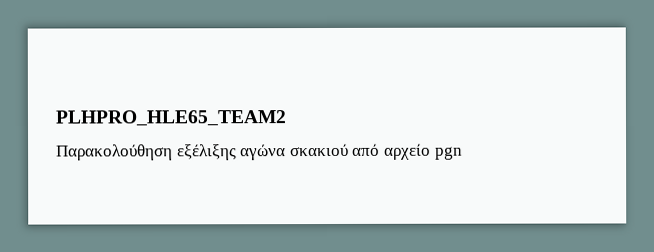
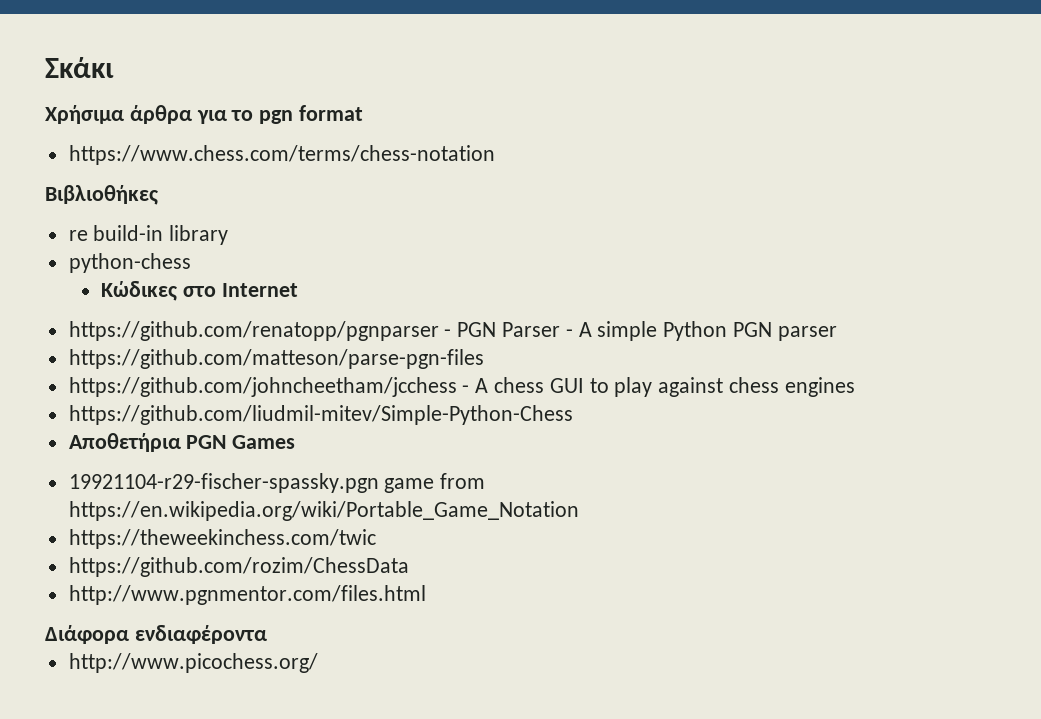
- PLHPRO_HLE65_TEAM2
- Παρακολούθηση εξέλιξης αγώνα σκακιού από αρχείο pgn
+ Σκάκι
+ Χρήσιμα άρθρα για το pgn format
+ https://www.chess.com/terms/chess-notation
+ Βιβλιοθήκες
+ re build-in library
+ python-chess
+ Κώδικες στο Internet
+ https://github.com/renatopp/pgnparser - PGN Parser - A simple Python PGN parser
+ https://github.com/matteson/parse-pgn-files
+ https://github.com/johncheetham/jcchess - A chess GUI to play against chess engines
+ https://github.com/liudmil-mitev/Simple-Python-Chess
+ Αποθετήρια PGN Games
+ 19921104-r29-fischer-spassky.pgn game from https://en.wikipedia.org/wiki/Portable_Game_Notation
+ https://theweekinchess.com/twic
+ https://github.com/rozim/ChessData
+ http://www.pgnmentor.com/files.html
+ Διάφορα ενδιαφέροντα
+ http://www.picochess.org/

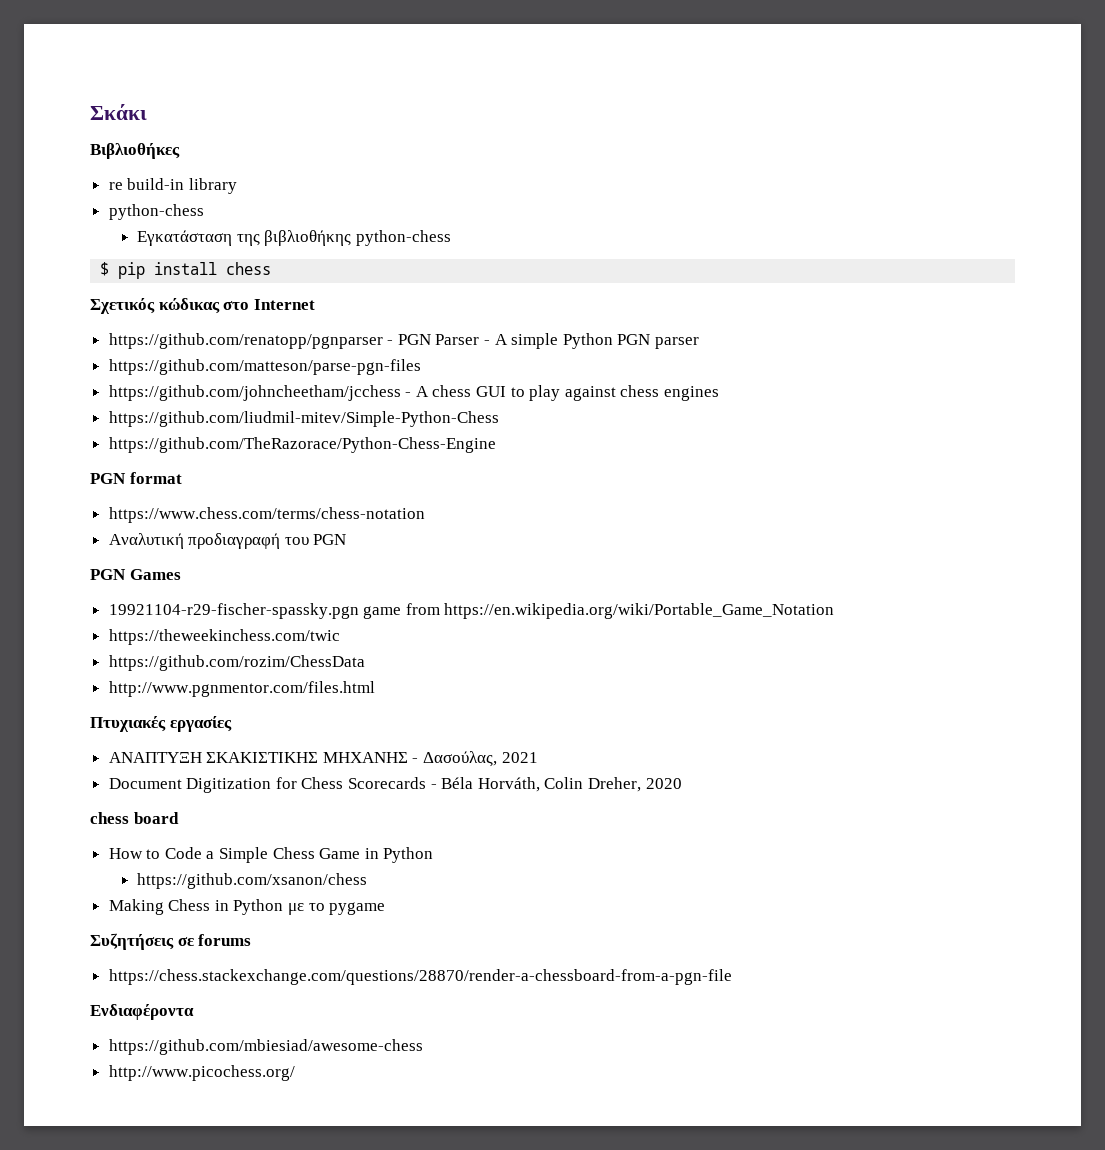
- Χρήσιμα άρθρα για το pgn format
- https://www.chess.com/terms/chess-notation
- Κώδικες στο Internet
+ Εγκατάσταση της βιβλιοθήκης python-chess
+ $ pip install chess
+ Σχετικός κώδικας στο Internet
- Αποθετήρια PGN Games
+ https://github.com/TheRazorace/Python-Chess-Engine
+ PGN format
+ https://www.chess.com/terms/chess-notation
+ Αναλυτική προδιαγραφή του PGN
+ PGN Games
- Διάφορα ενδιαφέροντα
+ Πτυχιακές εργασίες
+ ΑΝΑΠΤΥΞΗ ΣΚΑΚΙΣΤΙΚΗΣ ΜΗΧΑΝΗΣ - Δασούλας, 2021
+ Document Digitization for Chess Scorecards - Béla Horváth, Colin Dreher, 2020
+ chess board
+ How to Code a Simple Chess Game in Python
+ https://github.com/xsanon/chess
+ Making Chess in Python με το pygame
+ Συζητήσεις σε forums
+ https://chess.stackexchange.com/questions/28870/render-a-chessboard-from-a-pgn-file
+ Ενδιαφέροντα
+ https://github.com/mbiesiad/awesome-chess

